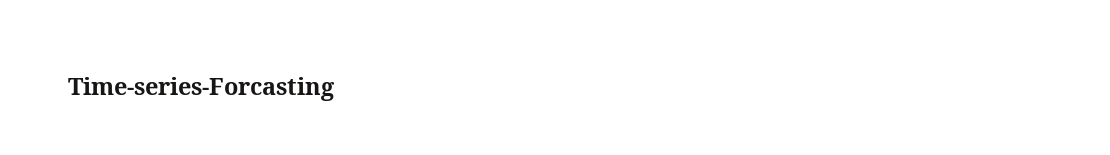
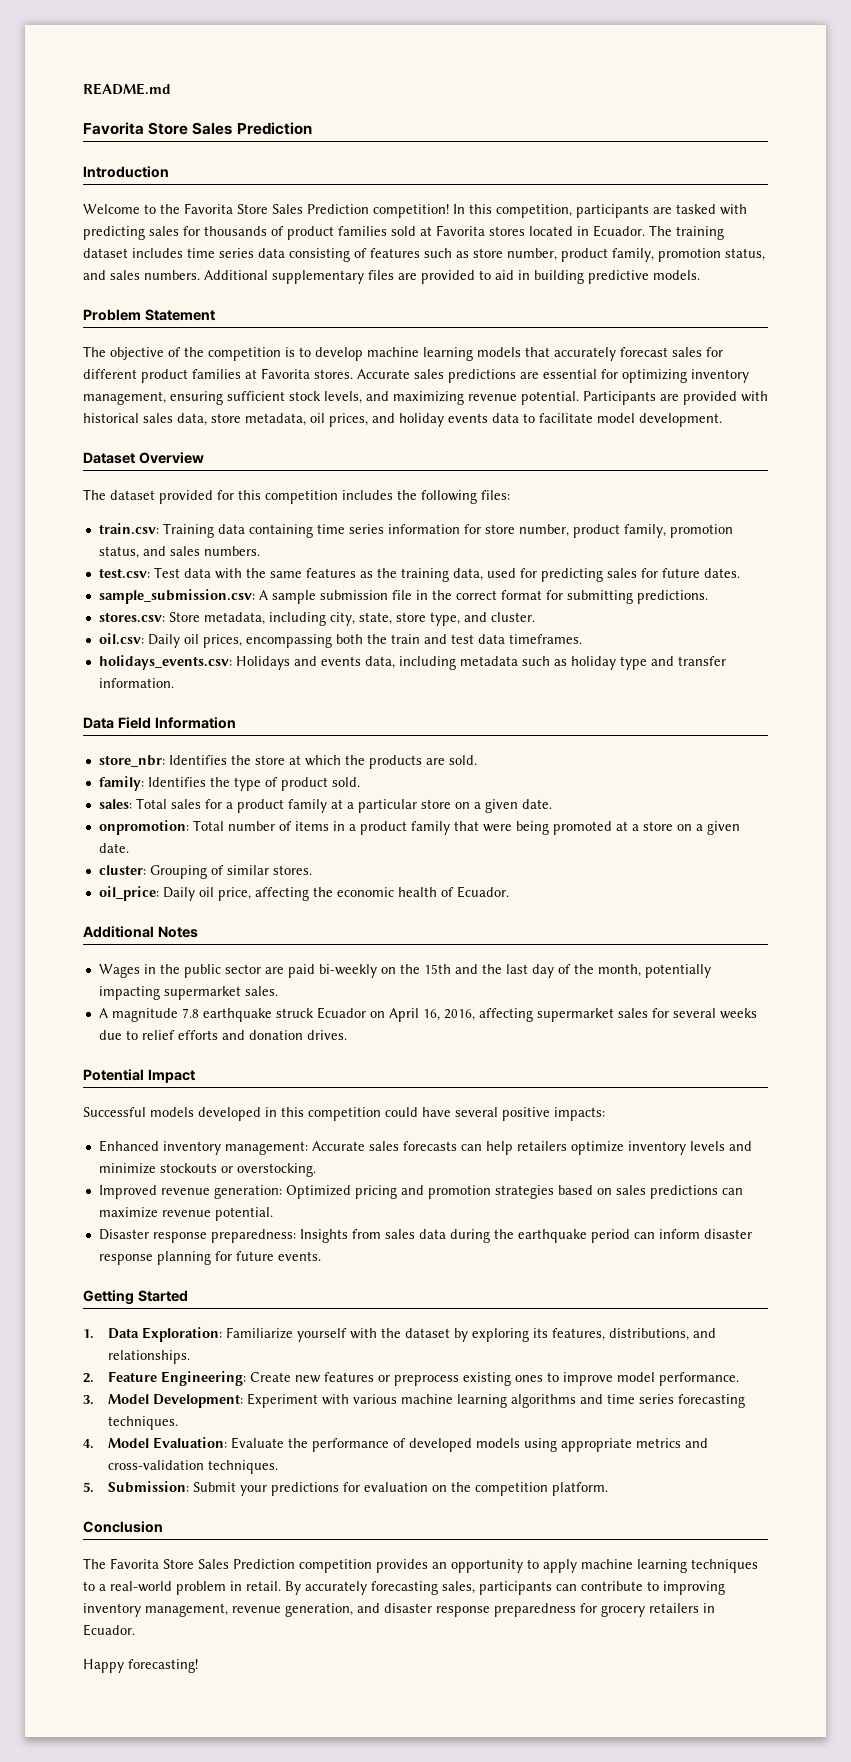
- Time-series-Forcasting
+ README.md
+ Favorita Store Sales Prediction
+ Introduction
+ Welcome to the Favorita Store Sales Prediction competition! In this competition, participants are tasked with predicting sales for thousands of product families sold at Favorita stores located in Ecuador. The training dataset includes time series data consisting of features such as store number, product family, promotion status, and sales numbers. Additional supplementary files are provided to aid in building predictive models.
+ Problem Statement
+ The objective of the competition is to develop machine learning models that accurately forecast sales for different product families at Favorita stores. Accurate sales predictions are essential for optimizing inventory management, ensuring sufficient stock levels, and maximizing revenue potential. Participants are provided with historical sales data, store metadata, oil prices, and holiday events data to facilitate model development.
+ Dataset Overview
+ The dataset provided for this competition includes the following files:
+ train.csv: Training data containing time series information for store number, product family, promotion status, and sales numbers.
+ test.csv: Test data with the same features as the training data, used for predicting sales for future dates.
+ sample_submission.csv: A sample submission file in the correct format for submitting predictions.
+ stores.csv: Store metadata, including city, state, store type, and cluster.
+ oil.csv: Daily oil prices, encompassing both the train and test data timeframes.
+ holidays_events.csv: Holidays and events data, including metadata such as holiday type and transfer information.
+ Data Field Information
+ store_nbr: Identifies the store at which the products are sold.
+ family: Identifies the type of product sold.
+ sales: Total sales for a product family at a particular store on a given date.
+ onpromotion: Total number of items in a product family that were being promoted at a store on a given date.
+ cluster: Grouping of similar stores.
+ oil_price: Daily oil price, affecting the economic health of Ecuador.
+ Additional Notes
+ Wages in the public sector are paid bi-weekly on the 15th and the last day of the month, potentially impacting supermarket sales.
+ A magnitude 7.8 earthquake struck Ecuador on April 16, 2016, affecting supermarket sales for several weeks due to relief efforts and donation drives.
+ Potential Impact
+ Successful models developed in this competition could have several positive impacts:
+ Enhanced inventory management: Accurate sales forecasts can help retailers optimize inventory levels and minimize stockouts or overstocking.
+ Improved revenue generation: Optimized pricing and promotion strategies based on sales predictions can maximize revenue potential.
+ Disaster response preparedness: Insights from sales data during the earthquake period can inform disaster response planning for future events.
+ Getting Started
+ 1. Data Exploration: Familiarize yourself with the dataset by exploring its features, distributions, and relationships.
+ 2. Feature Engineering: Create new features or preprocess existing ones to improve model performance.
+ 3. Model Development: Experiment with various machine learning algorithms and time series forecasting techniques.
+ 4. Model Evaluation: Evaluate the performance of developed models using appropriate metrics and cross-validation techniques.
+ 5. Submission: Submit your predictions for evaluation on the competition platform.
+ Conclusion
+ The Favorita Store Sales Prediction competition provides an opportunity to apply machine learning techniques to a real-world problem in retail. By accurately forecasting sales, participants can contribute to improving inventory management, revenue generation, and disaster response preparedness for grocery retailers in Ecuador.
+ Happy forecasting!

